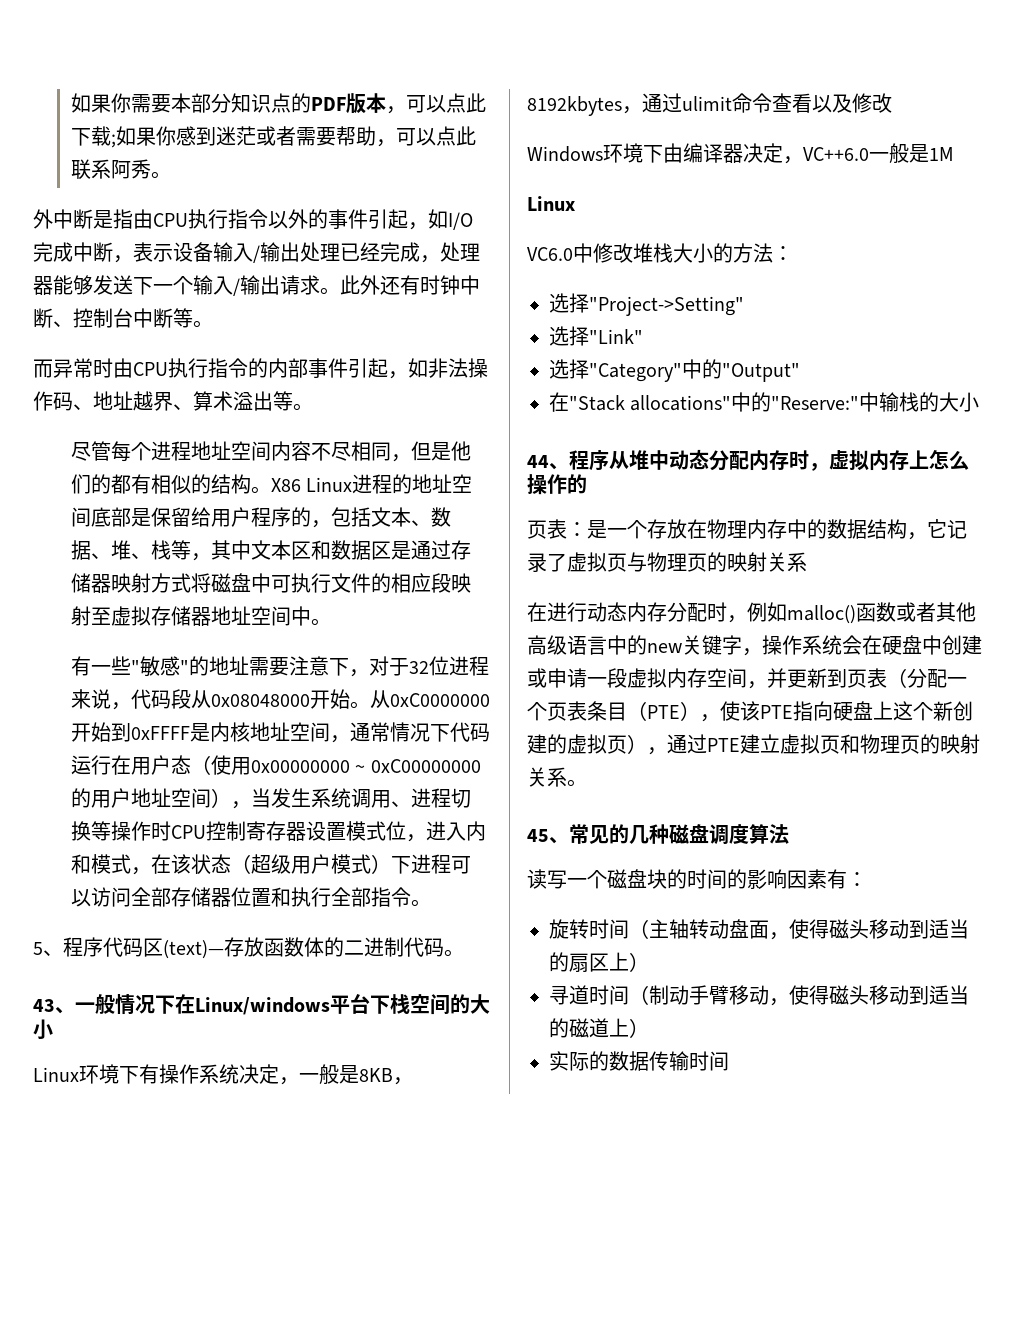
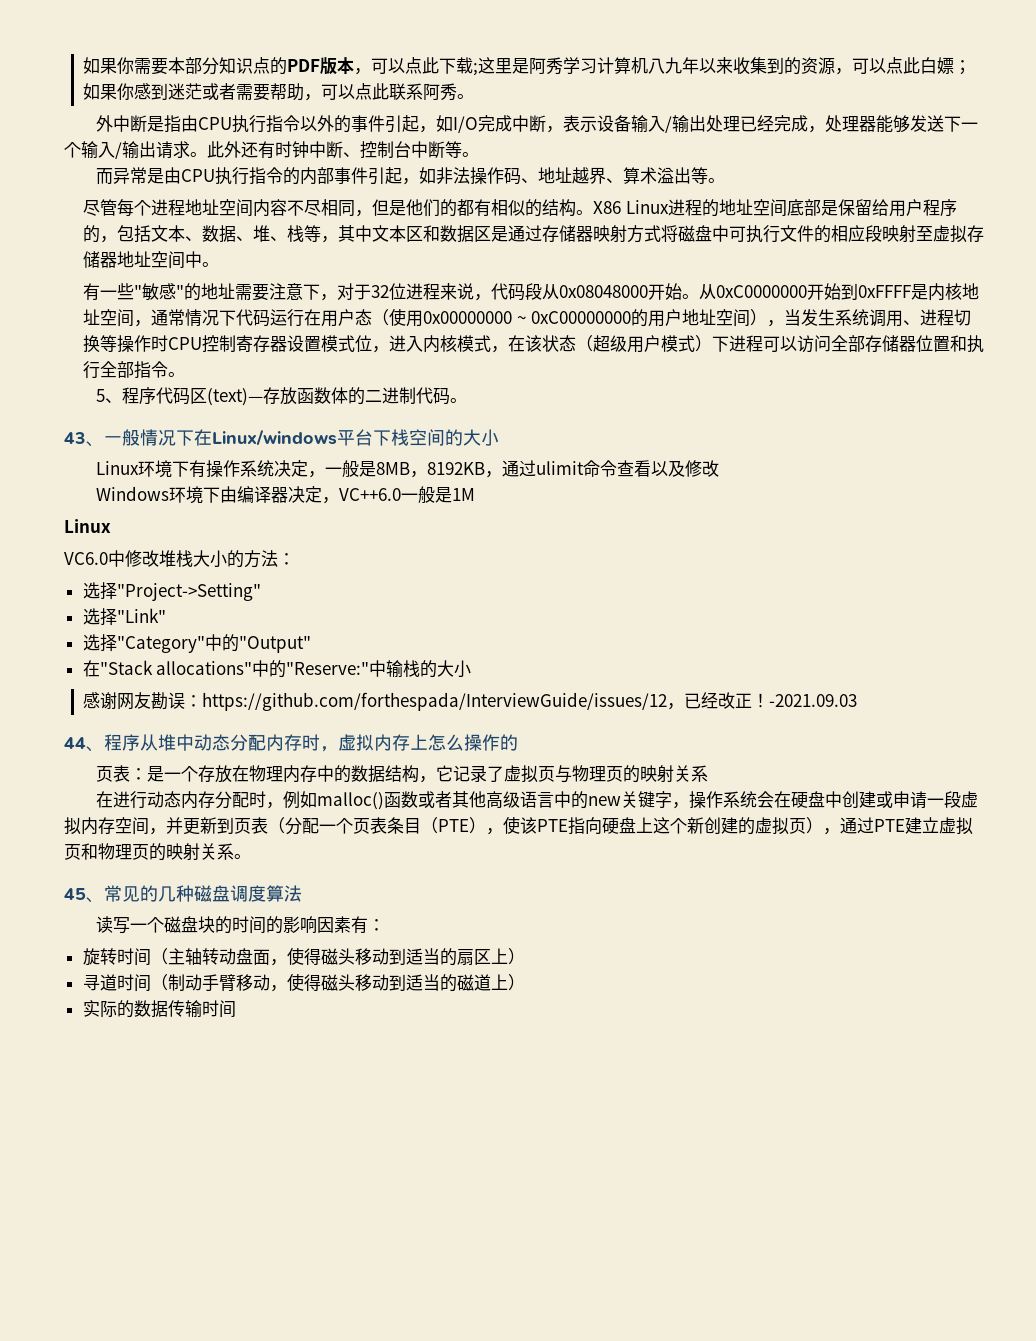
- 如果你需要本部分知识点的PDF版本，可以点此下载;如果你感到迷茫或者需要帮助，可以点此联系阿秀。
+ 如果你需要本部分知识点的PDF版本，可以点此下载;这里是阿秀学习计算机八九年以来收集到的资源，可以点此白嫖；如果你感到迷茫或者需要帮助，可以点此联系阿秀。
- 而异常时由CPU执行指令的内部事件引起，如非法操作码、地址越界、算术溢出等。
+ 而异常是由CPU执行指令的内部事件引起，如非法操作码、地址越界、算术溢出等。
- 从0xC0000000开始到0xFFFF是内核地址空间，通常情况下代码运行在用户态（使用0x00000000 ~ 0xC00000000的用户地址空间），当发生系统调用、进程切换等操作时CPU控制寄存器设置模式位，进入内和模式，在该状态（超级用户模式）下进程可以访问全部存储器位置和执行全部指令。
+ 从0xC0000000开始到0xFFFF是内核地址空间，通常情况下代码运行在用户态（使用0x00000000 ~ 0xC00000000的用户地址空间），当发生系统调用、进程切换等操作时CPU控制寄存器设置模式位，进入内核模式，在该状态（超级用户模式）下进程可以访问全部存储器位置和执行全部指令。
- Linux环境下有操作系统决定，一般是8KB，8192kbytes，通过ulimit命令查看以及修改
+ Linux环境下有操作系统决定，一般是8MB，8192KB，通过ulimit命令查看以及修改
+ 感谢网友勘误：https://github.com/forthespada/InterviewGuide/issues/12，已经改正！-2021.09.03

